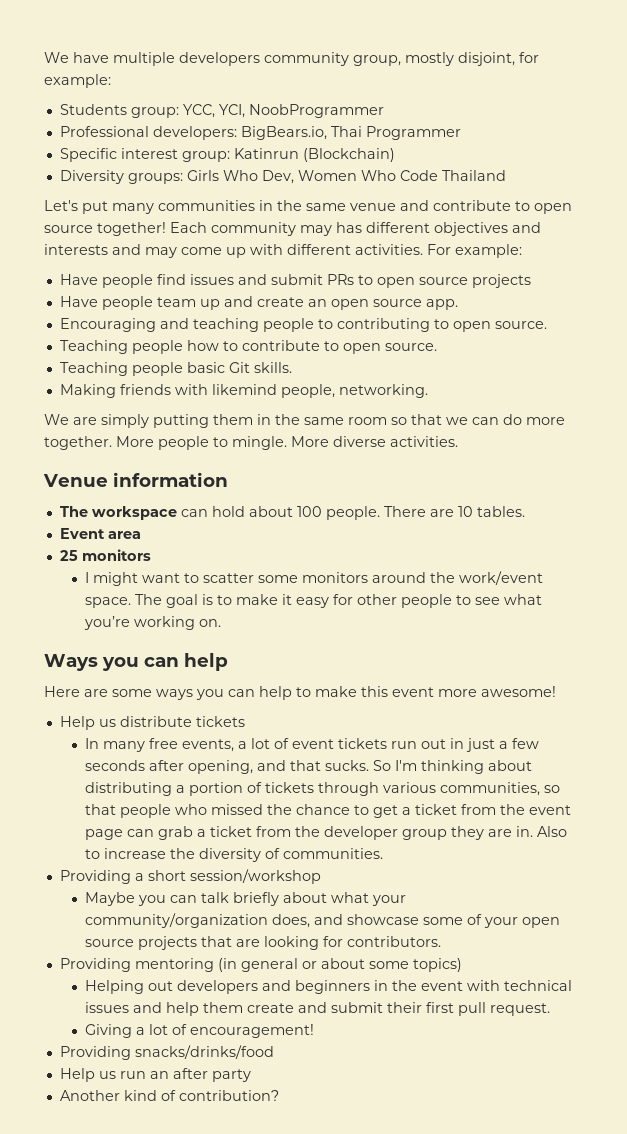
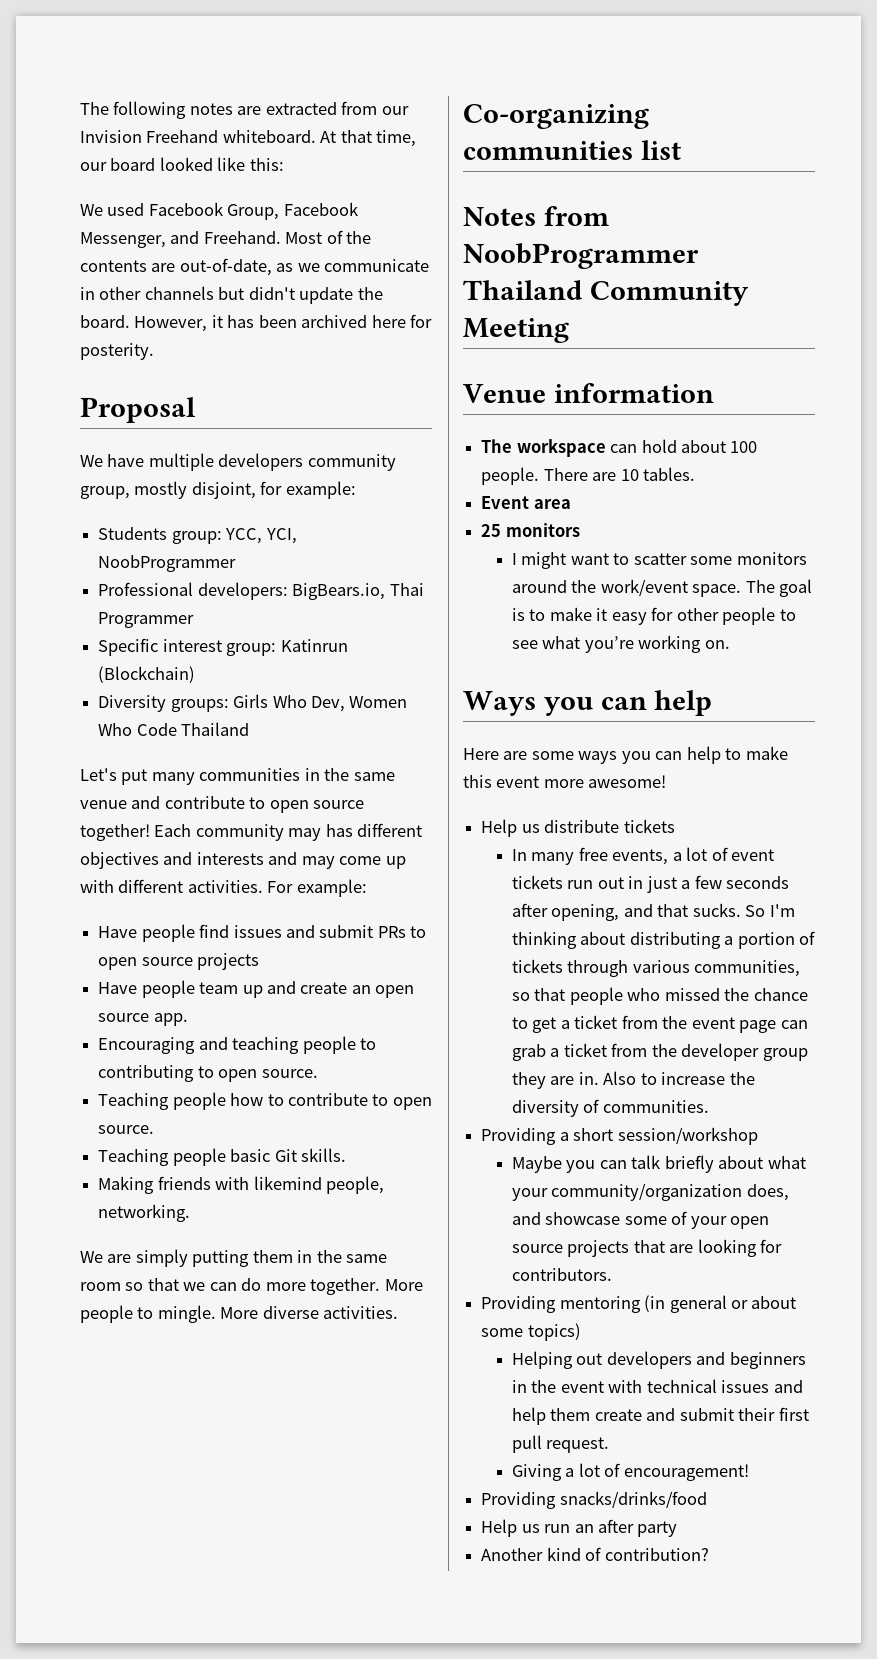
+ The following notes are extracted from our Invision Freehand whiteboard. At that time, our board looked like this:
+ We used Facebook Group, Facebook Messenger, and Freehand. Most of the contents are out-of-date, as we communicate in other channels but didn't update the board. However, it has been archived here for posterity.
+ Proposal
+ Co-organizing communities list
+ Notes from NoobProgrammer Thailand Community Meeting

